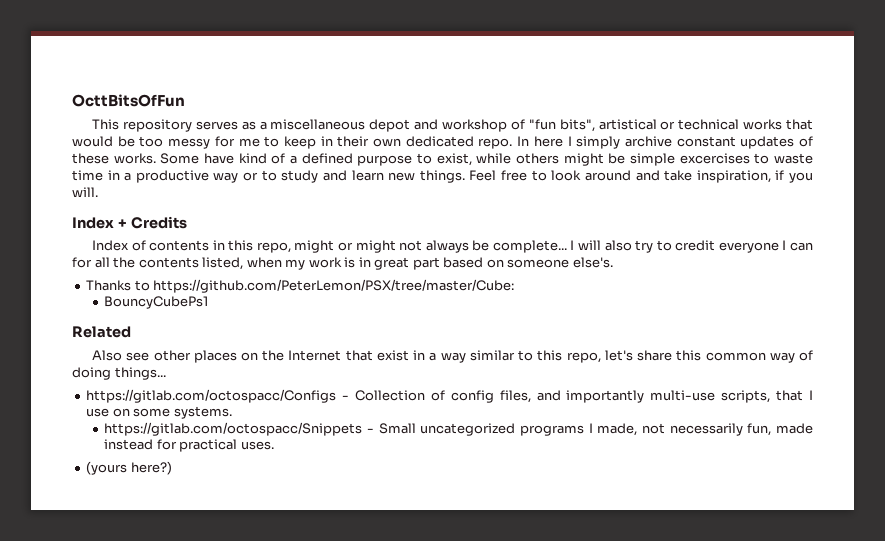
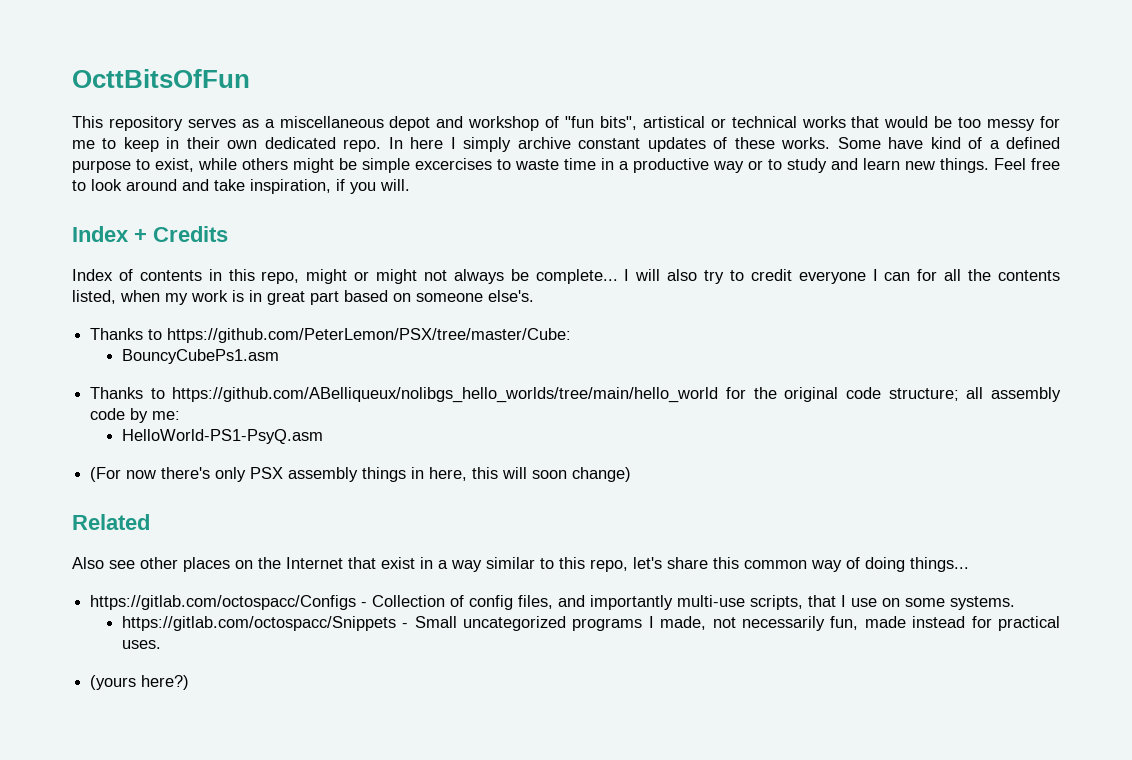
- BouncyCubePs1
+ BouncyCubePs1.asm
+ Thanks to https://github.com/ABelliqueux/nolibgs_hello_worlds/tree/main/hello_world for the original code structure; all assembly code by me:
+ HelloWorld-PS1-PsyQ.asm
+ (For now there's only PSX assembly things in here, this will soon change)

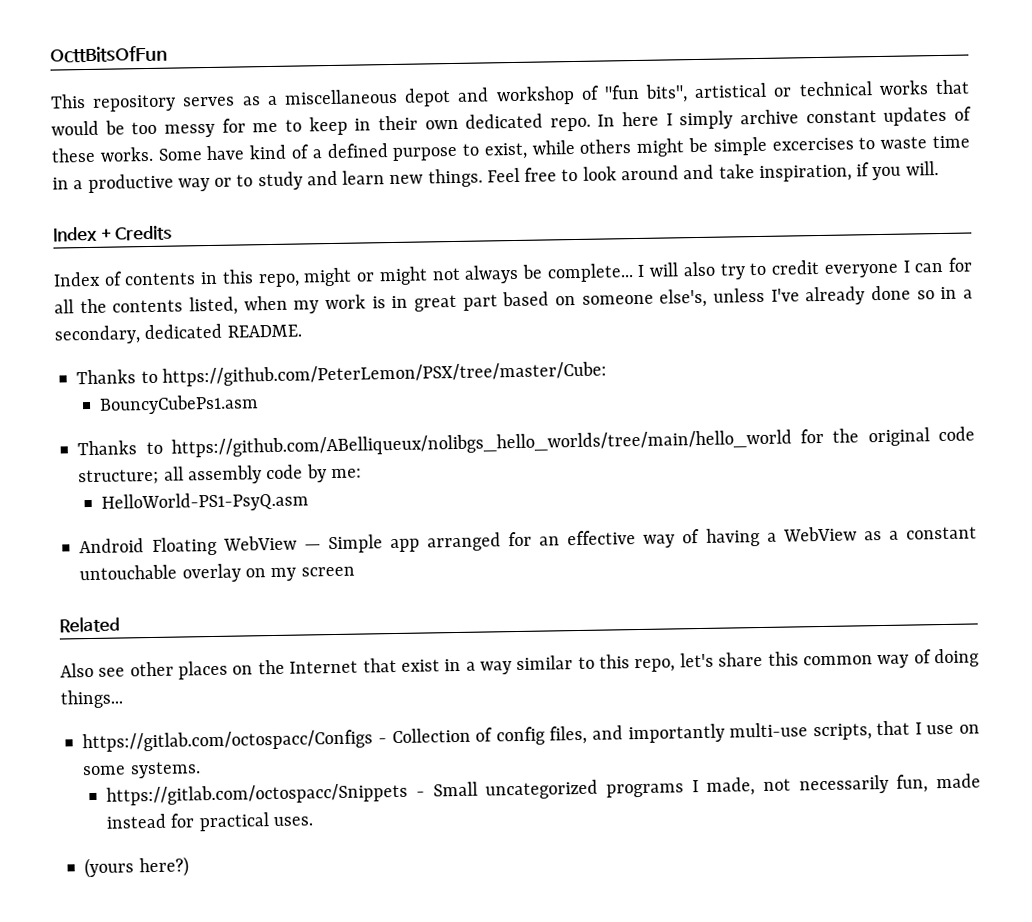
- I will also try to credit everyone I can for all the contents listed, when my work is in great part based on someone else's.
+ I will also try to credit everyone I can for all the contents listed, when my work is in great part based on someone else's, unless I've already done so in a secondary, dedicated README.
- (For now there's only PSX assembly things in here, this will soon change)
+ Android Floating WebView — Simple app arranged for an effective way of having a WebView as a constant untouchable overlay on my screen

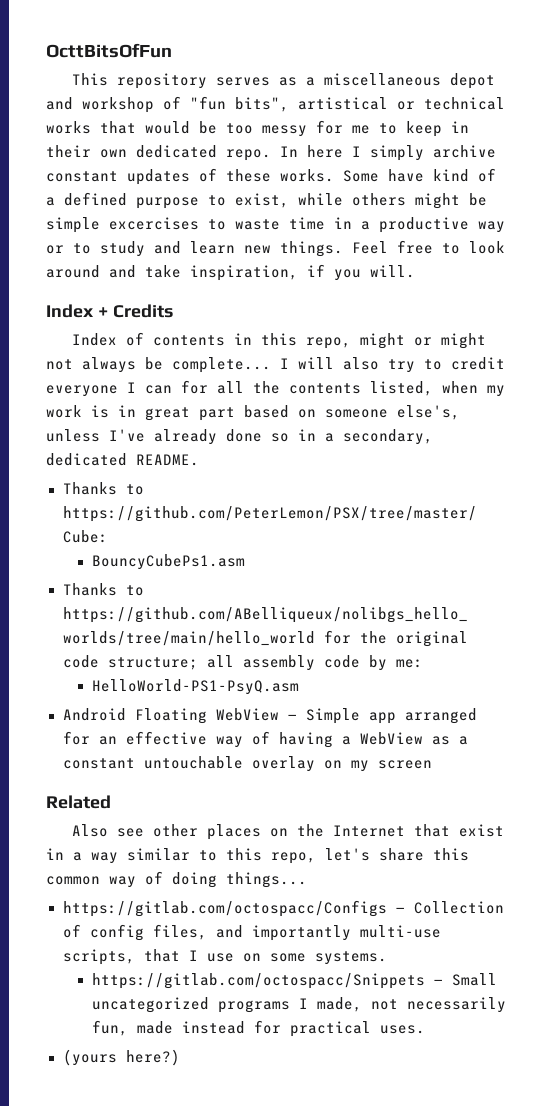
- https://gitlab.com/octospacc/Configs - Collection of config files, and importantly multi-use scripts, that I use on some systems.
+ https://gitlab.com/octospacc/Configs — Collection of config files, and importantly multi-use scripts, that I use on some systems.
- https://gitlab.com/octospacc/Snippets - Small uncategorized programs I made, not necessarily fun, made instead for practical uses.
+ https://gitlab.com/octospacc/Snippets — Small uncategorized programs I made, not necessarily fun, made instead for practical uses.

